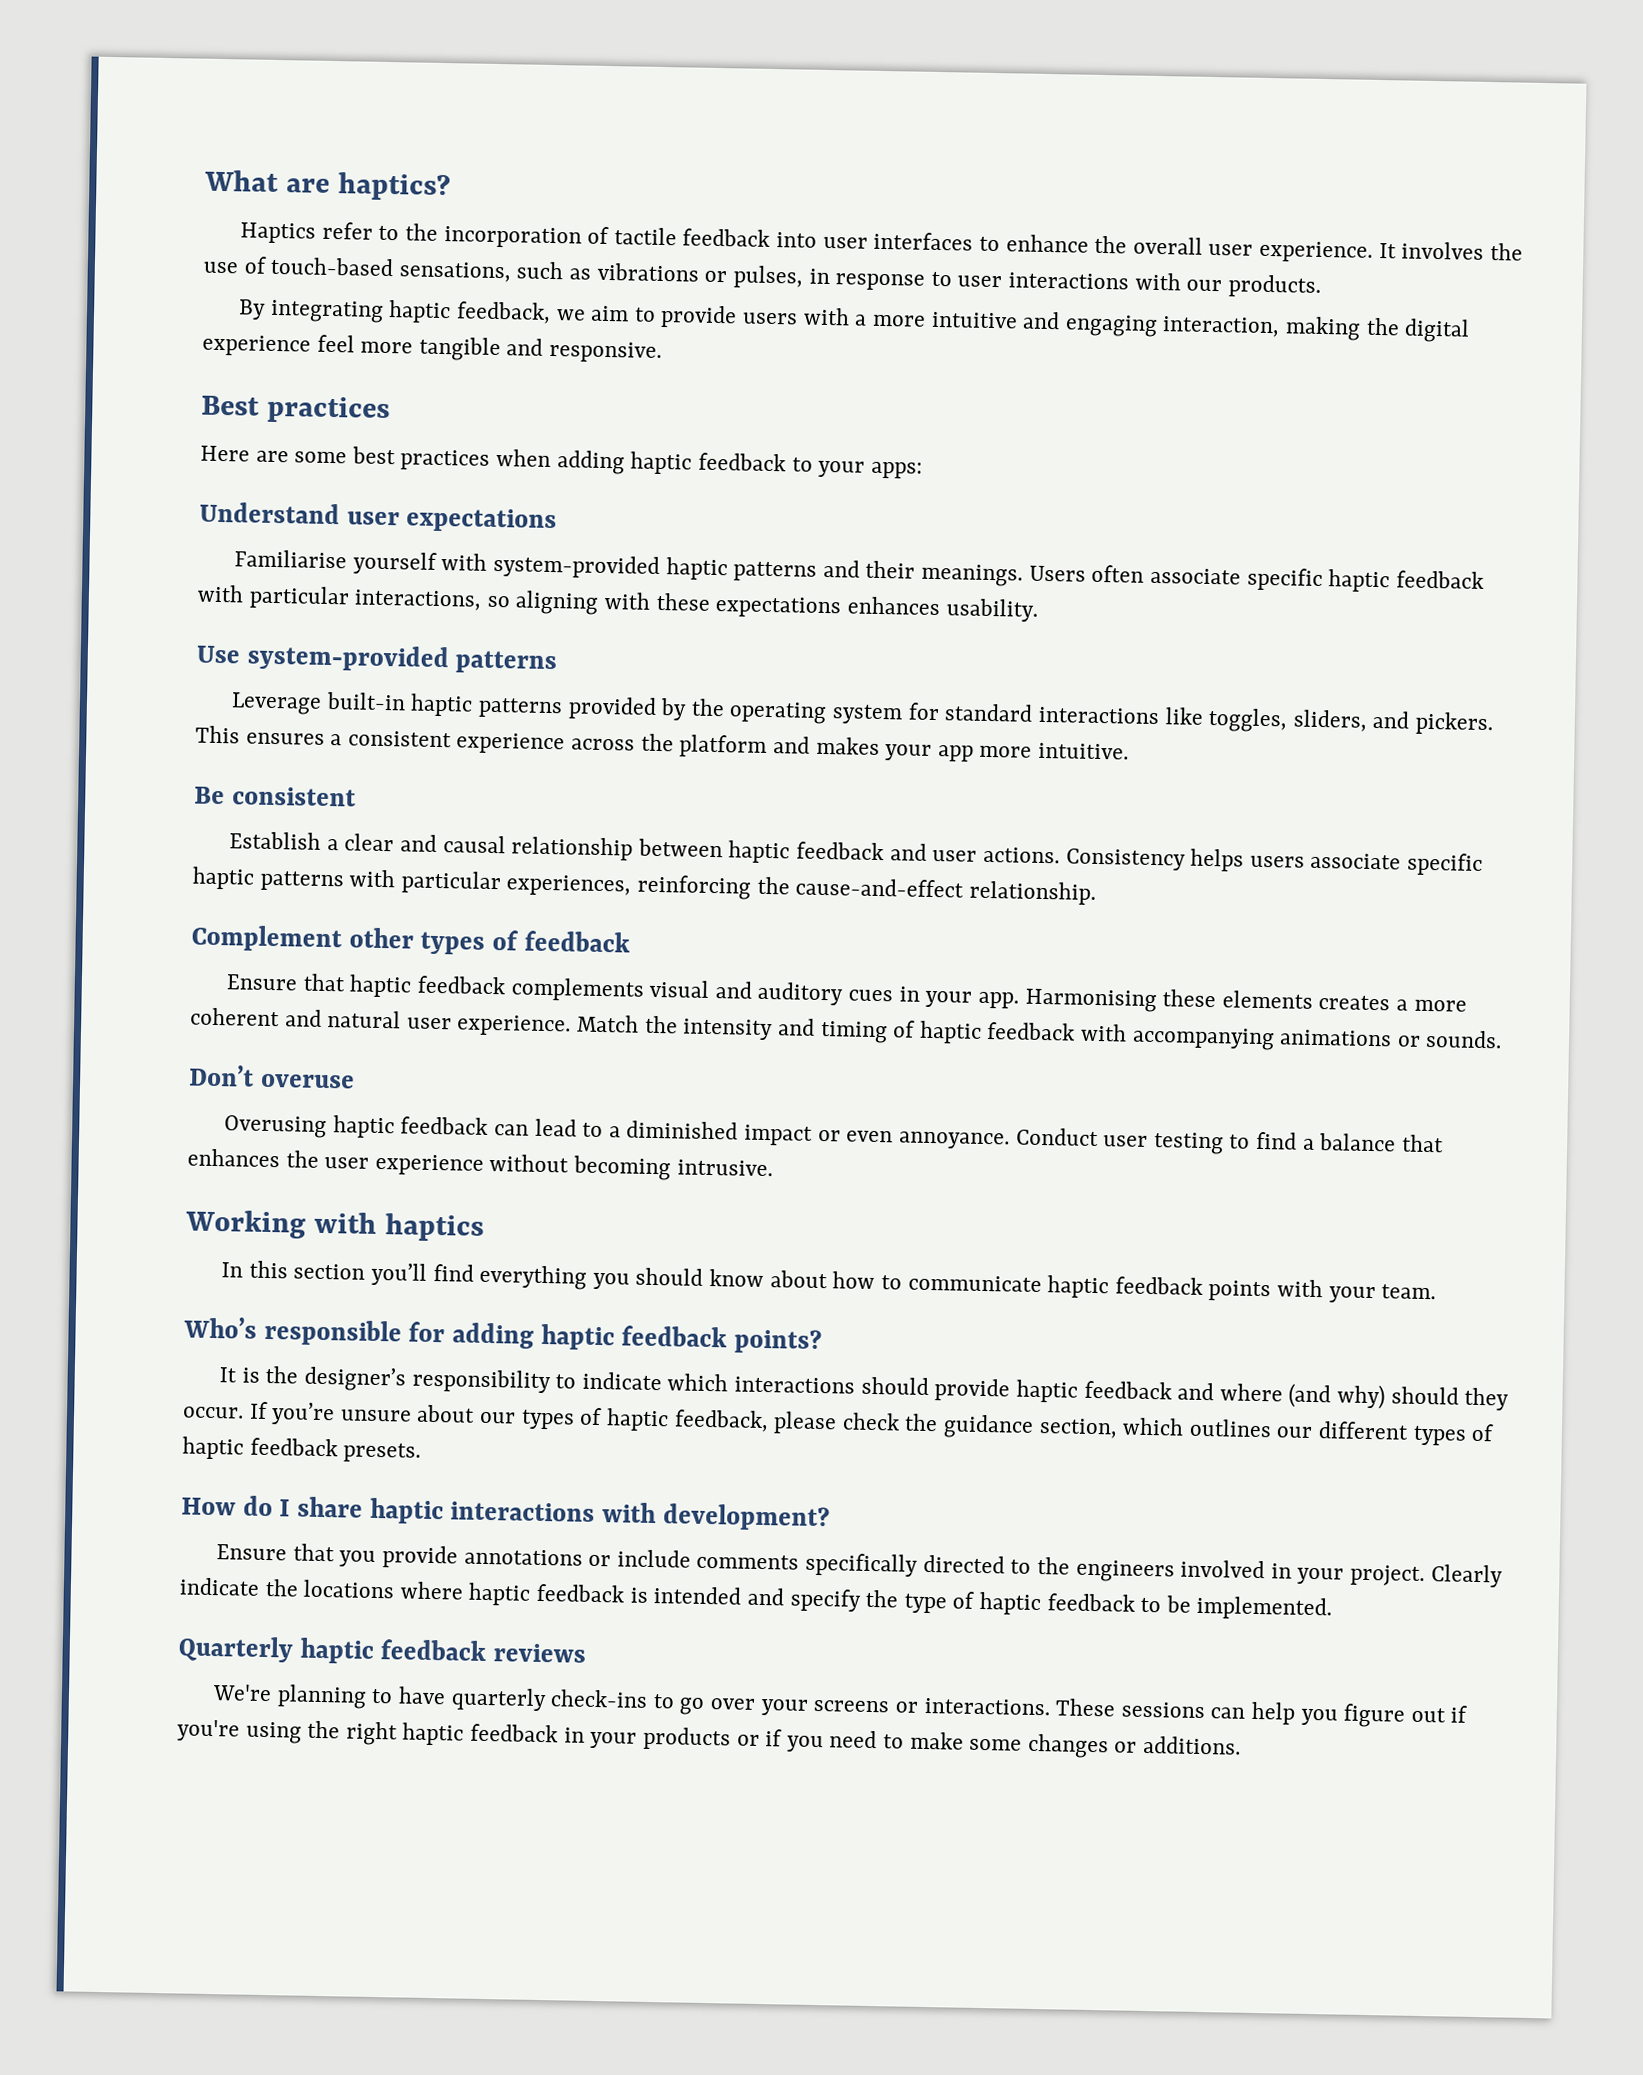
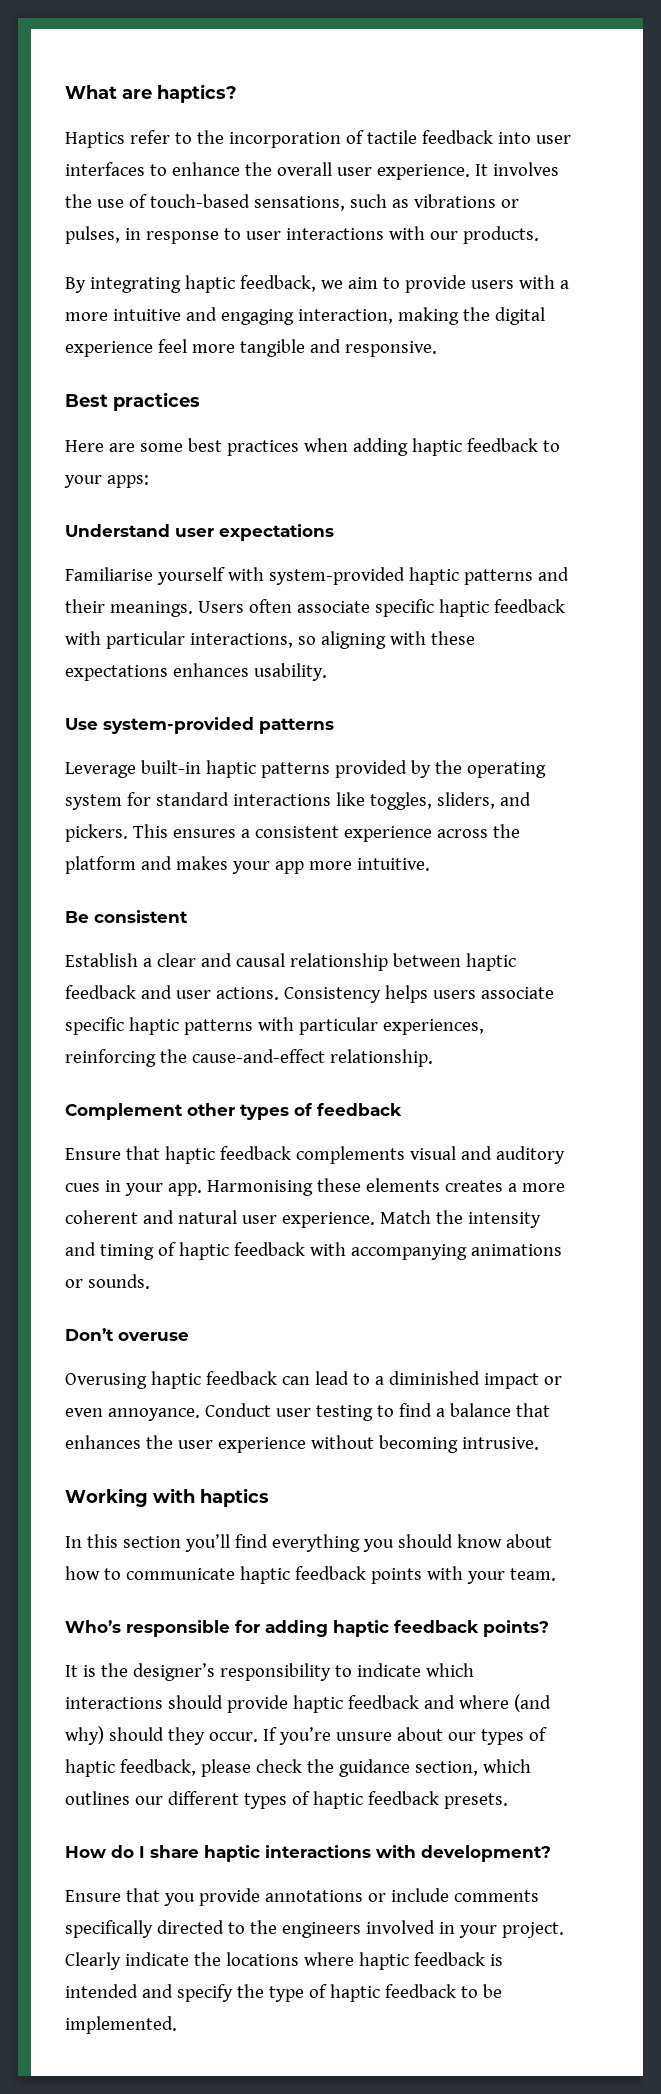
- Quarterly haptic feedback reviews
- We're planning to have quarterly check-ins to go over your screens or interactions. These sessions can help you figure out if you're using the right haptic feedback in your products or if you need to make some changes or additions.

